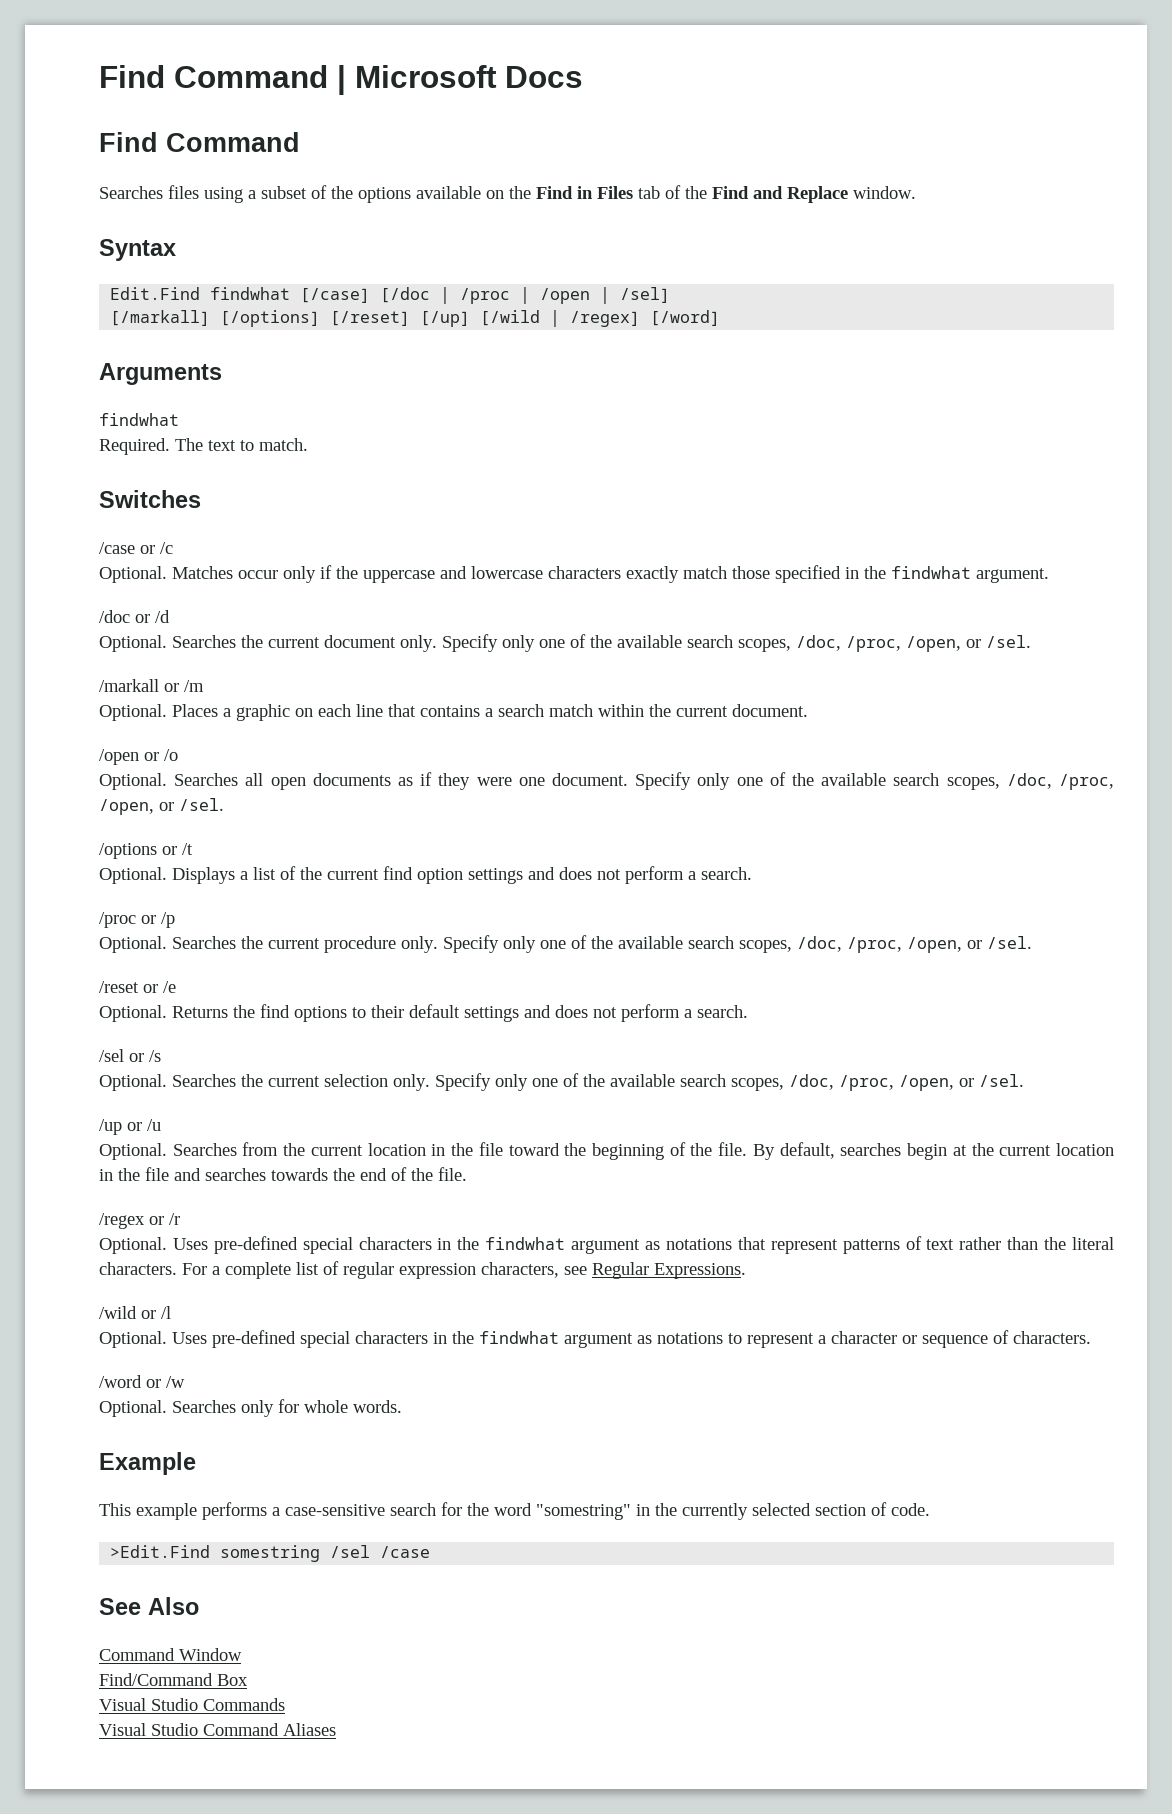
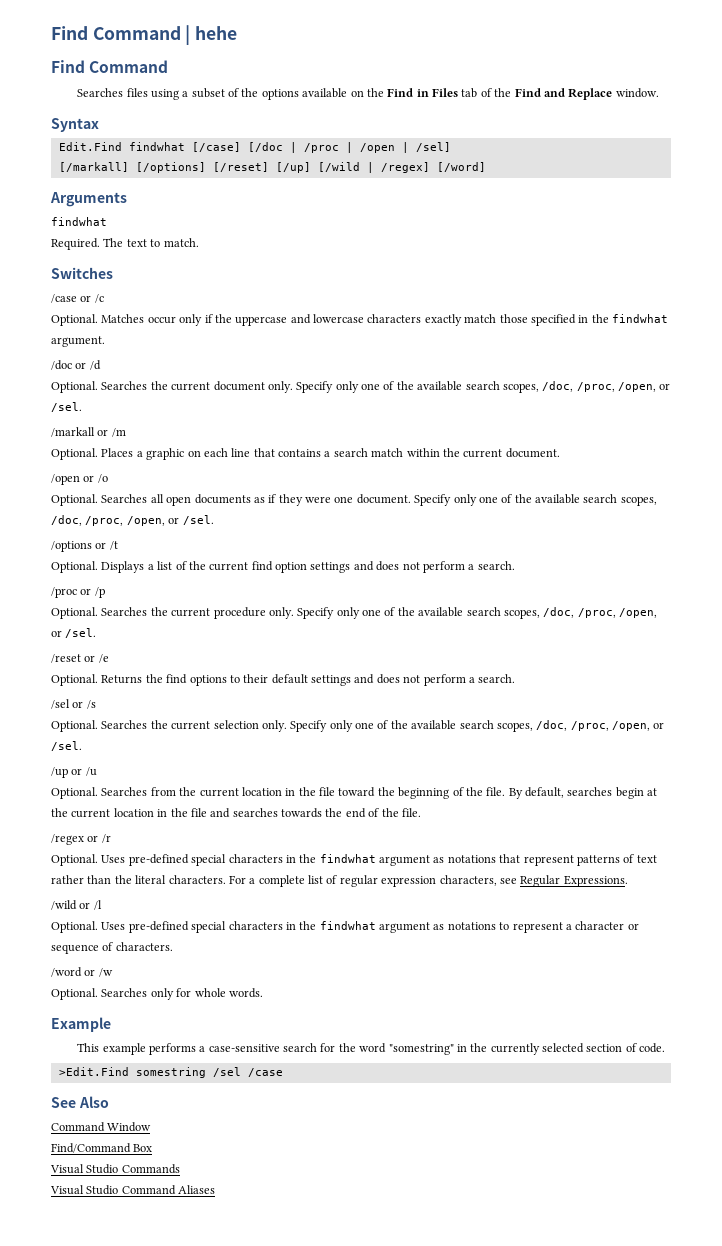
- Find Command | Microsoft Docs
+ Find Command | hehe

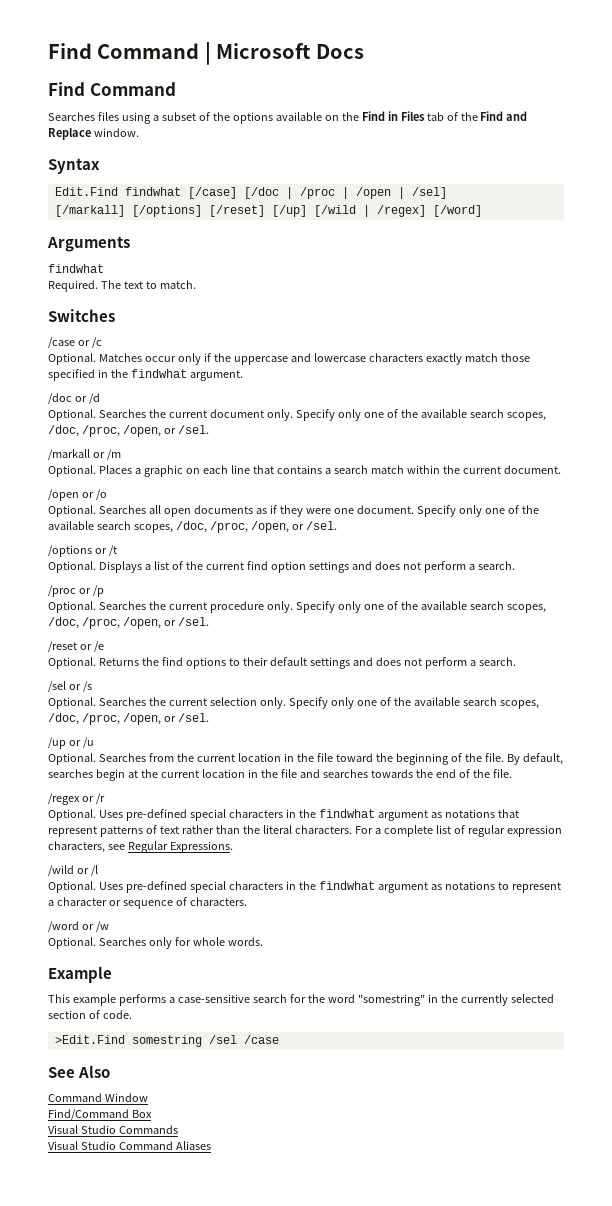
- Find Command | hehe
+ Find Command | Microsoft Docs

